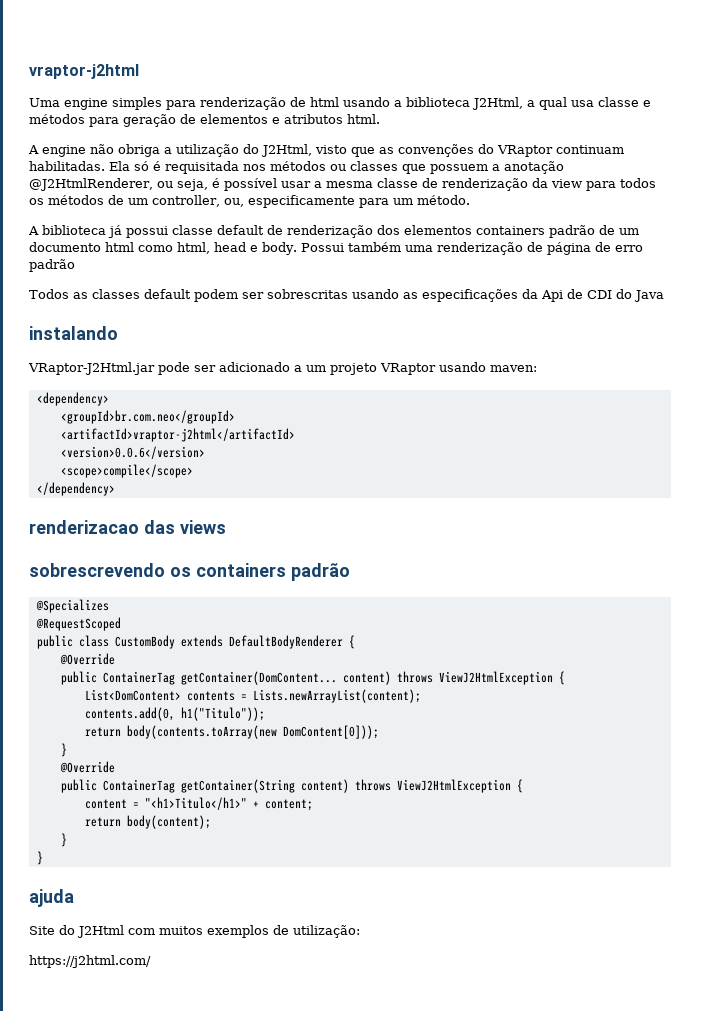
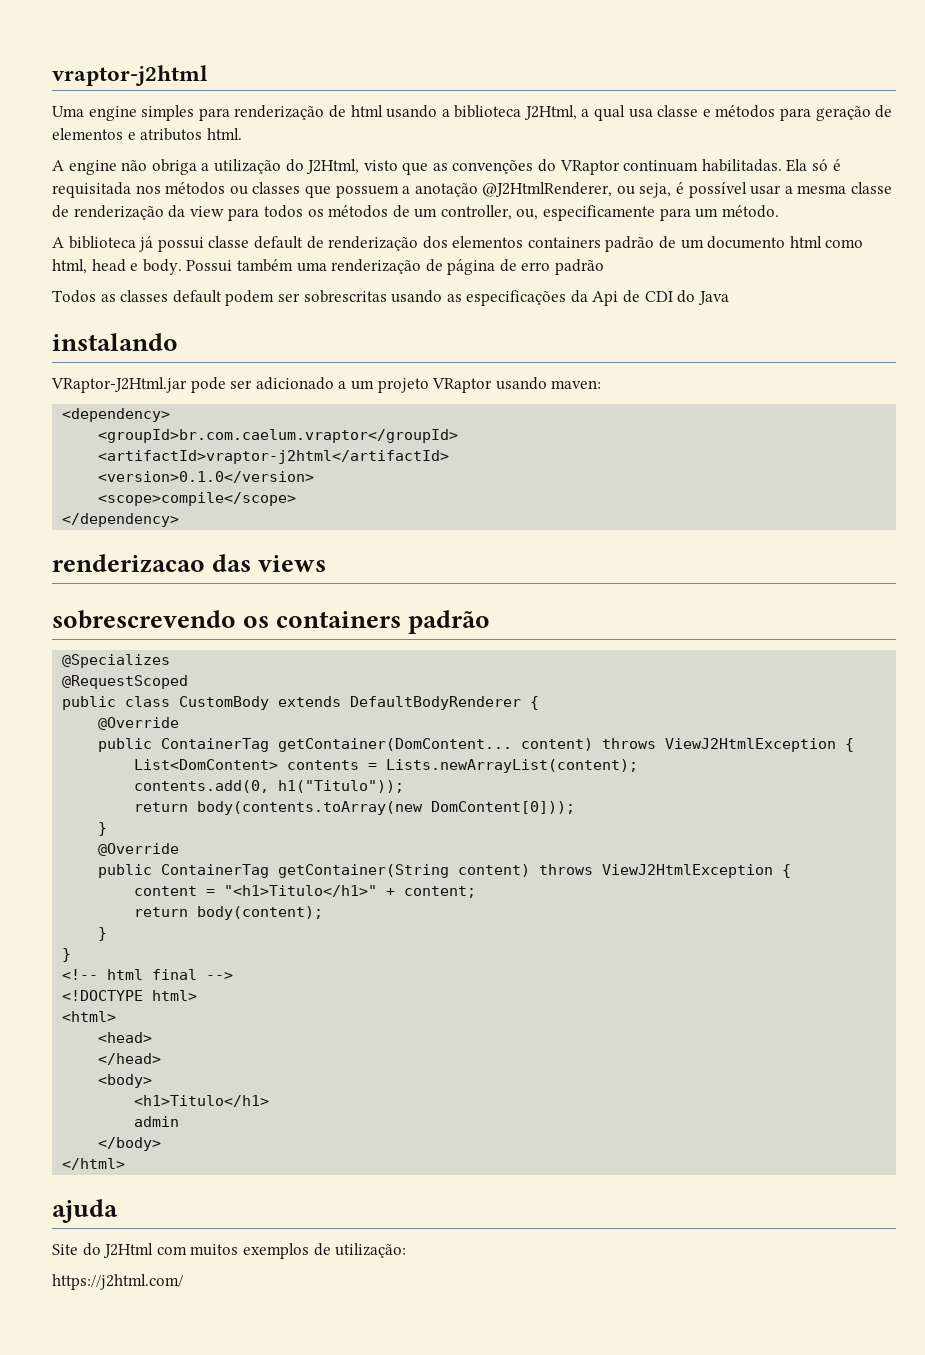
- <groupId>br.com.neo</groupId>
+ <groupId>br.com.caelum.vraptor</groupId>
- <version>0.0.6</version>
+ <version>0.1.0</version>
+ <!-- html final -->
+ <!DOCTYPE html>
+ <html>
+ <head>
+ </head>
+ <body>
+ <h1>Titulo</h1>
+ admin
+ </body>
+ </html>

